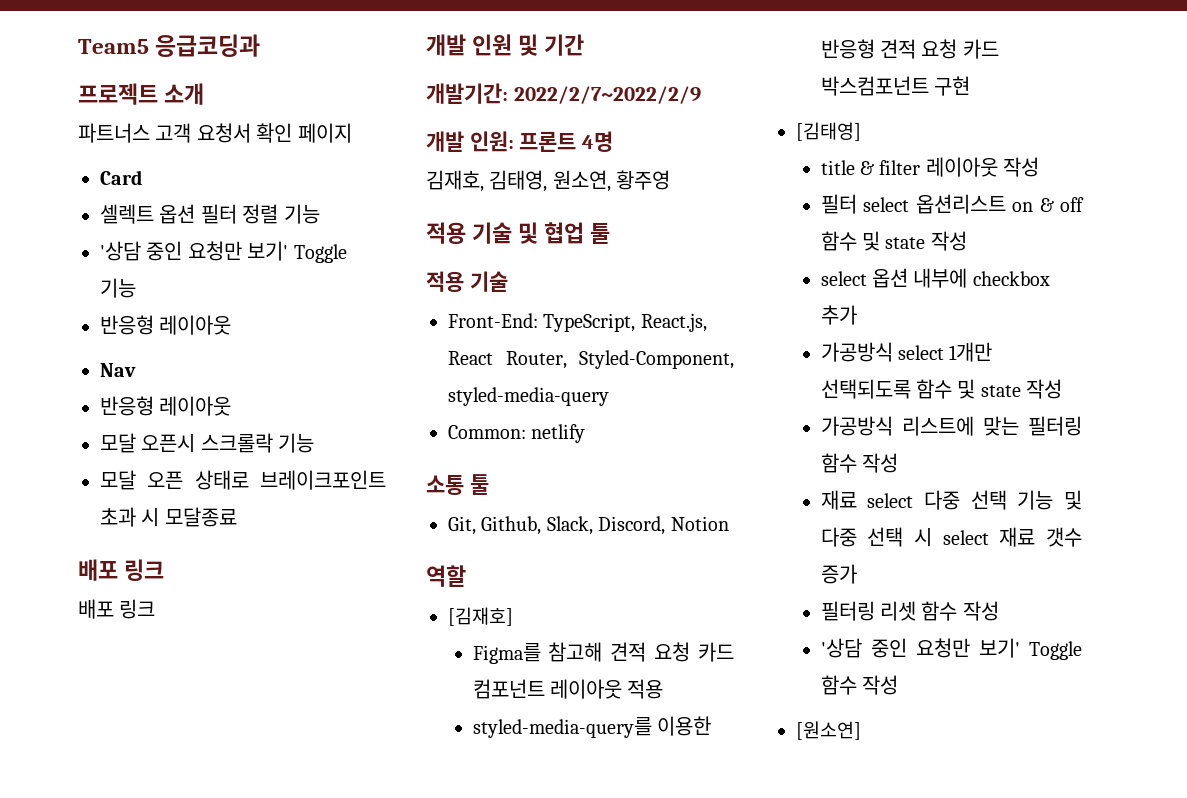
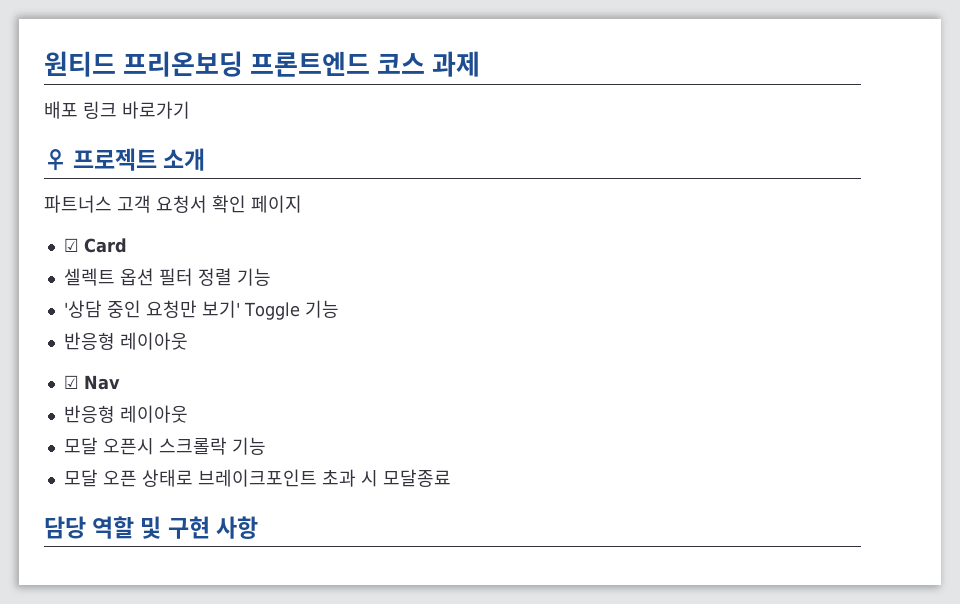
- Team5 응급코딩과
- 프로젝트 소개
+ 원티드 프리온보딩 프론트엔드 코스 과제
+ 배포 링크 바로가기
+ ♀ 프로젝트 소개
- Card
+ ☑ Card
- Nav
+ ☑ Nav
  모달 오픈 상태로 브레이크포인트 초과 시 모달종료
- 배포 링크
- 배포 링크
- 개발 인원 및 기간
- 개발기간: 2022/2/7~2022/2/9
- 개발 인원: 프론트 4명
- 김재호, 김태영, 원소연, 황주영
- 적용 기술 및 협업 툴
- 적용 기술
- Front-End: TypeScript, React.js, React Router, Styled-Component, styled-media-query
- Common: netlify
- 소통 툴
- Git, Github, Slack, Discord, Notion
- 역할
- [김재호]
- Figma를 참고해 견적 요청 카드 컴포넌트 레이아웃 적용
- styled-media-query를 이용한 반응형 견적 요청 카드 박스컴포넌트 구현
- [김태영]
- title & filter 레이아웃 작성
- 필터 select 옵션리스트 on & off 함수 및 state 작성
- select 옵션 내부에 checkbox 추가
- 가공방식 select 1개만 선택되도록 함수 및 state 작성
- 가공방식 리스트에 맞는 필터링 함수 작성
- 재료 select 다중 선택 기능 및 다중 선택 시 select 재료 갯수 증가
- 필터링 리셋 함수 작성
- '상담 중인 요청만 보기' Toggle 함수 작성
- [원소연]
+ 담당 역할 및 구현 사항

